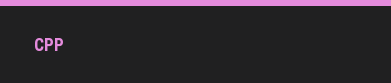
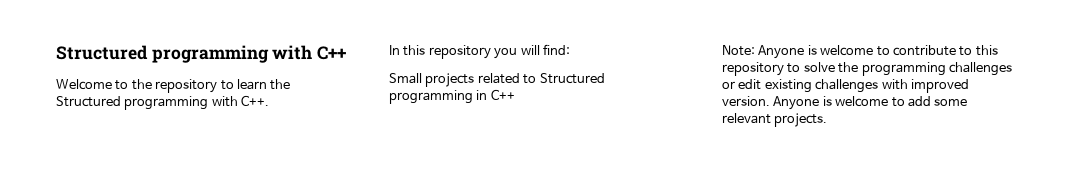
- CPP
+ Structured programming with C++
+ Welcome to the repository to learn the Structured programming with C++.
+ In this repository you will find:
+ Small projects related to Structured programming in C++
+ Note: Anyone is welcome to contribute to this repository to solve the programming challenges or edit existing challenges with improved version. Anyone is welcome to add some relevant projects.

